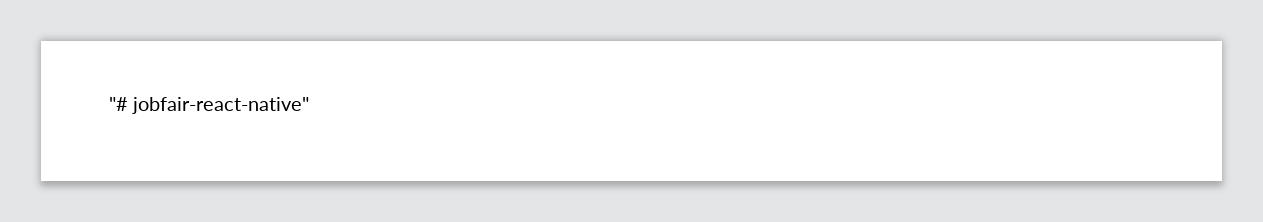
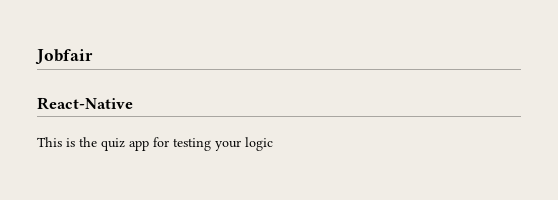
- "# jobfair-react-native"
+ Jobfair
+ React-Native
+ This is the quiz app for testing your logic

